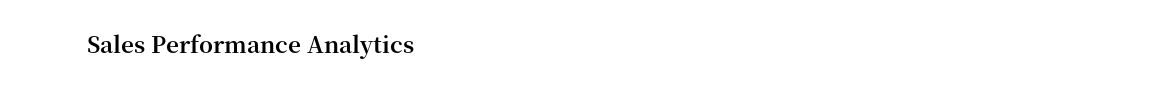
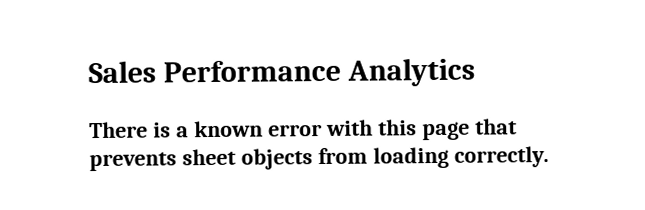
+ There is a known error with this page that prevents sheet objects from loading correctly.

